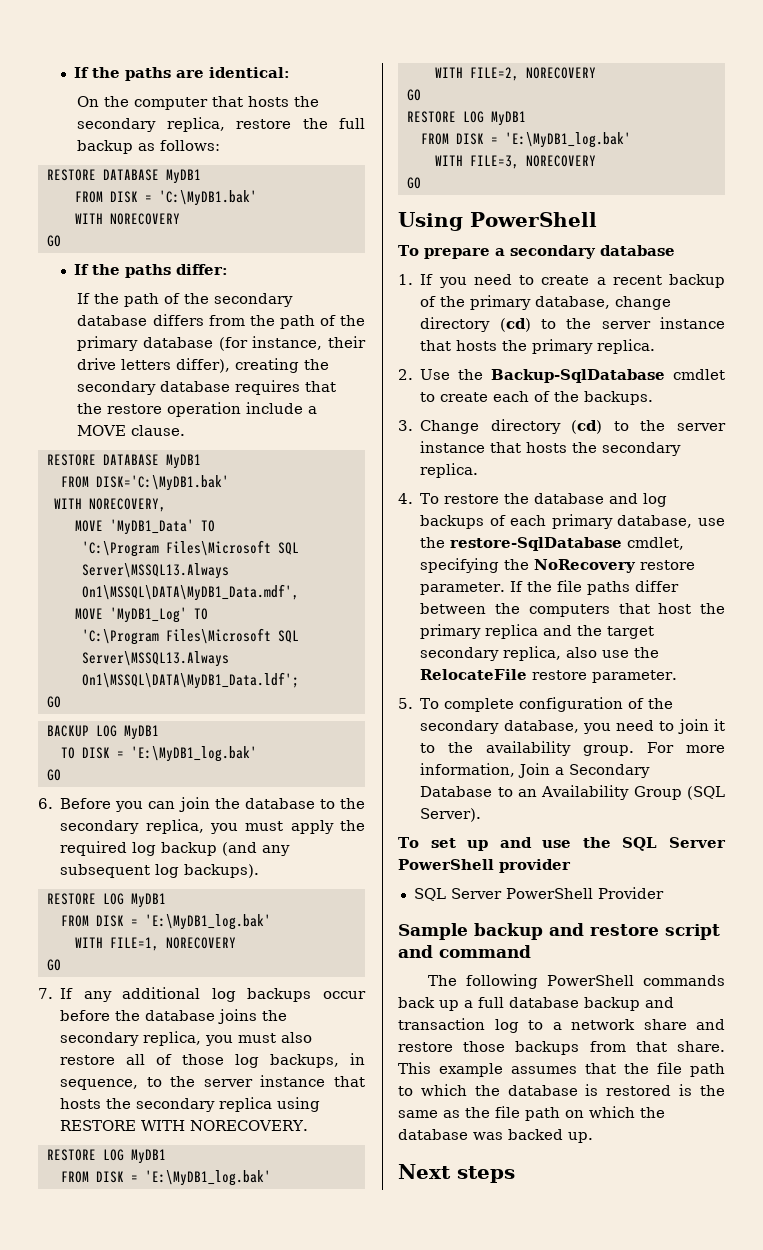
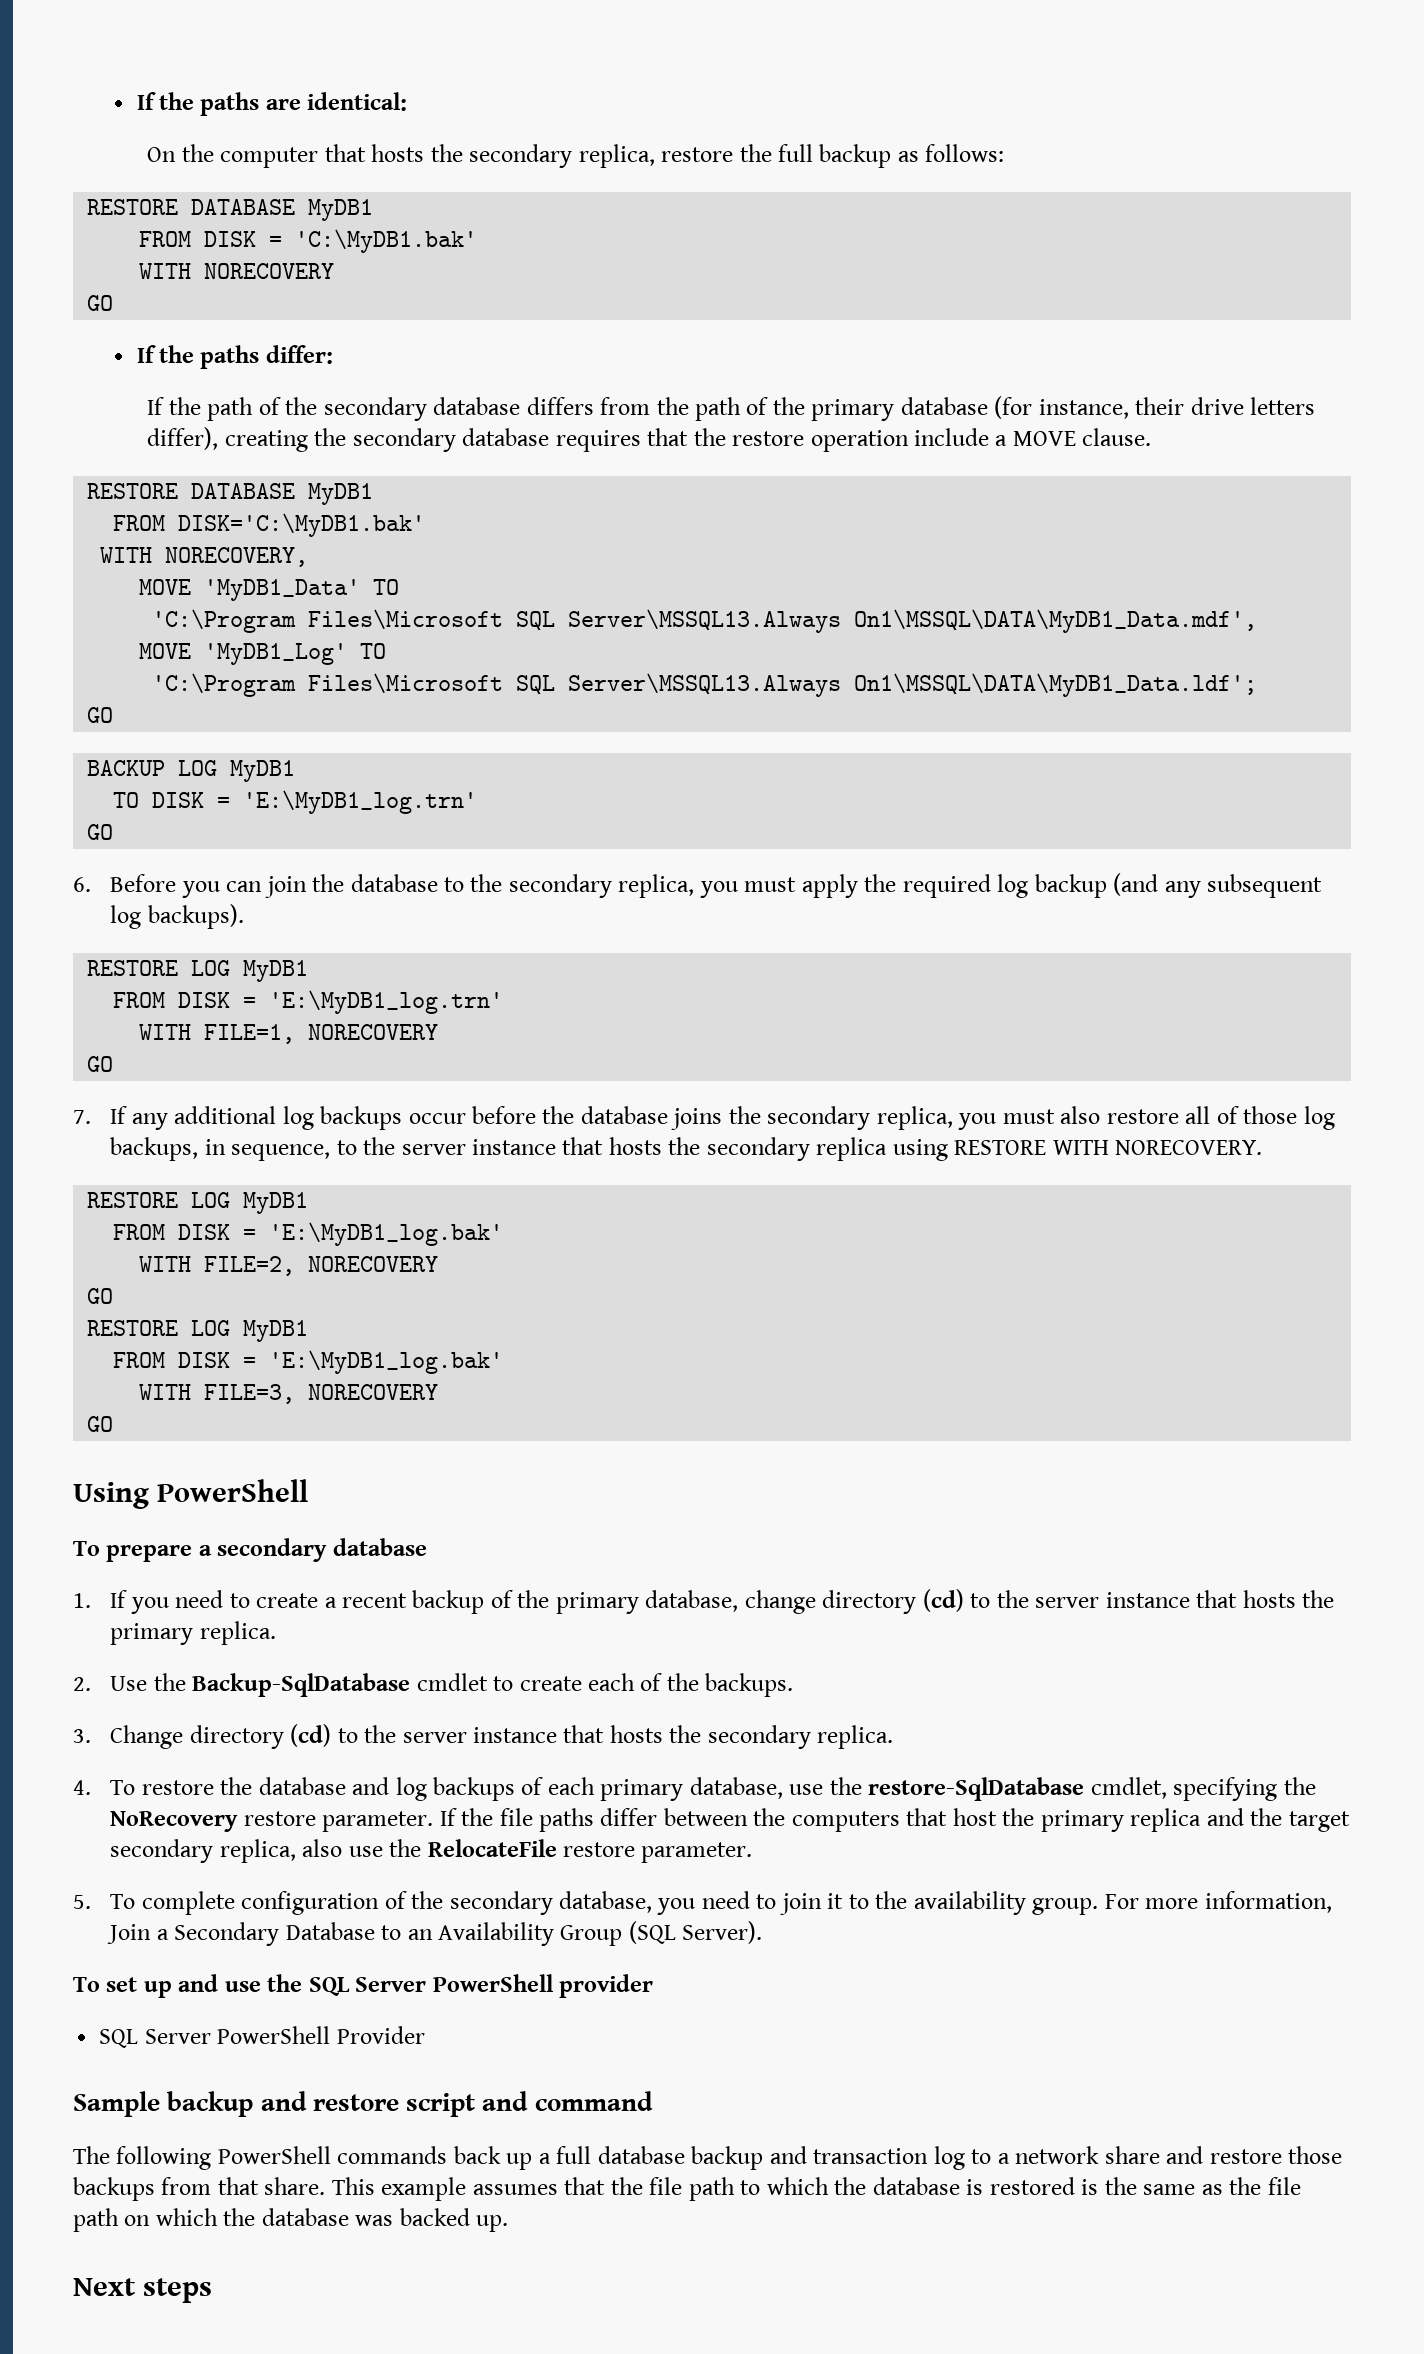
- TO DISK = 'E:\MyDB1_log.bak'
+ TO DISK = 'E:\MyDB1_log.trn'
  6. Before you can join the database to the secondary replica, you must apply the required log backup (and any subsequent log backups).
  RESTORE LOG MyDB1
- FROM DISK = 'E:\MyDB1_log.bak'
+ FROM DISK = 'E:\MyDB1_log.trn'

